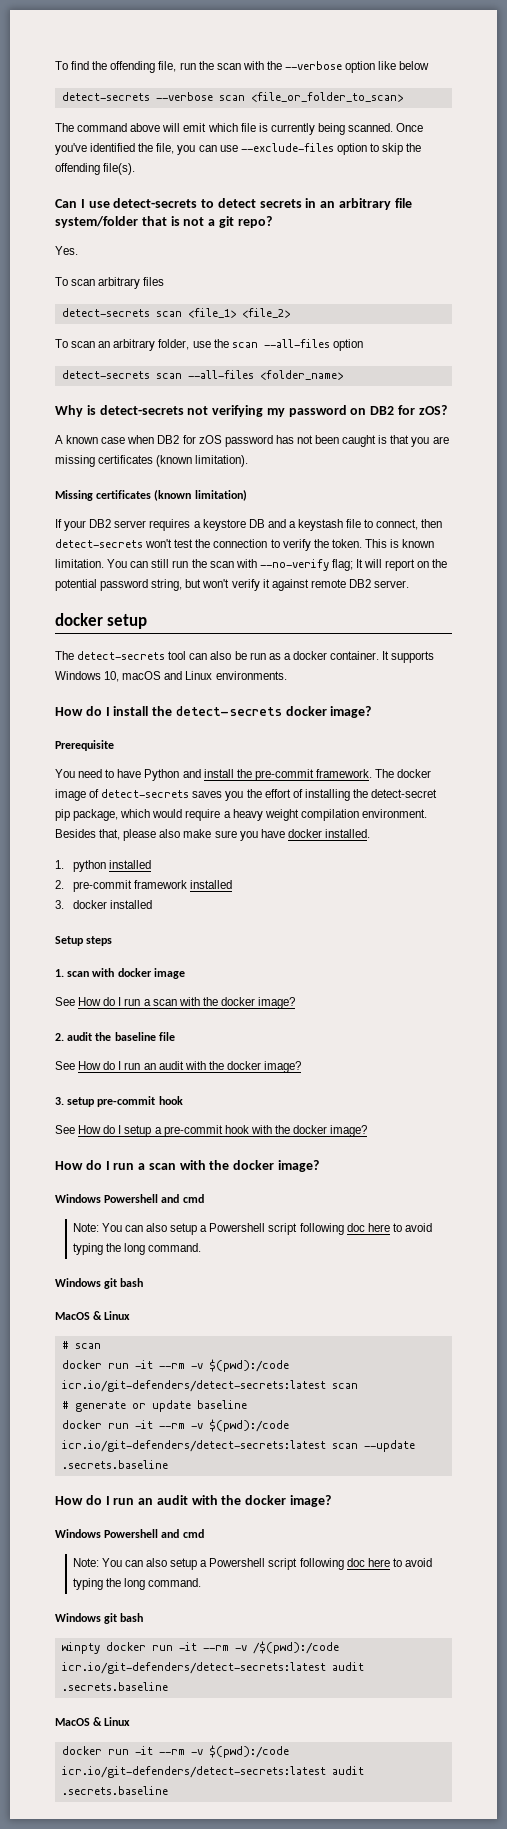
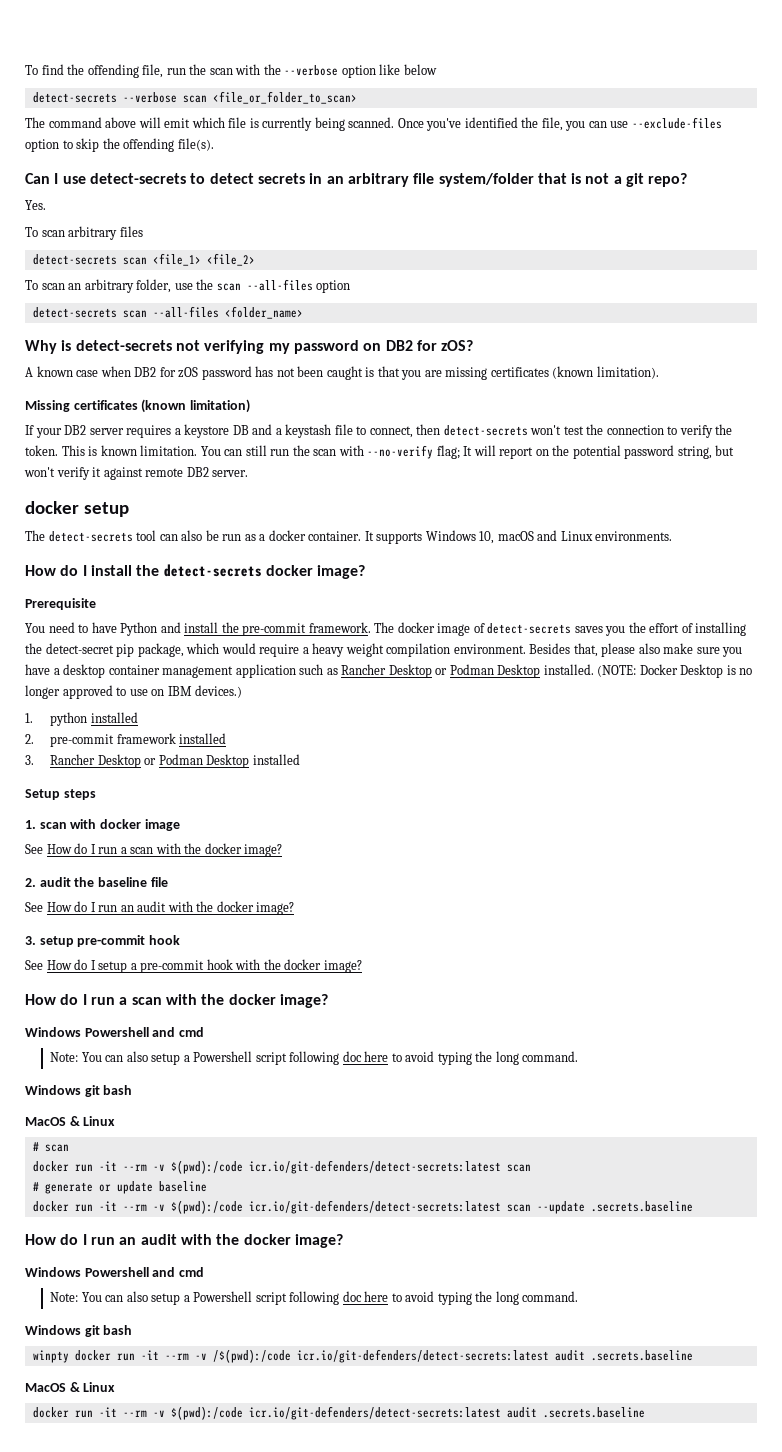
- Besides that, please also make sure you have docker installed.
+ Besides that, please also make sure you have a desktop container management application such as Rancher Desktop or Podman Desktop installed. (NOTE: Docker Desktop is no longer approved to use on IBM devices.)
- 3. docker installed
+ 3. Rancher Desktop or Podman Desktop installed

